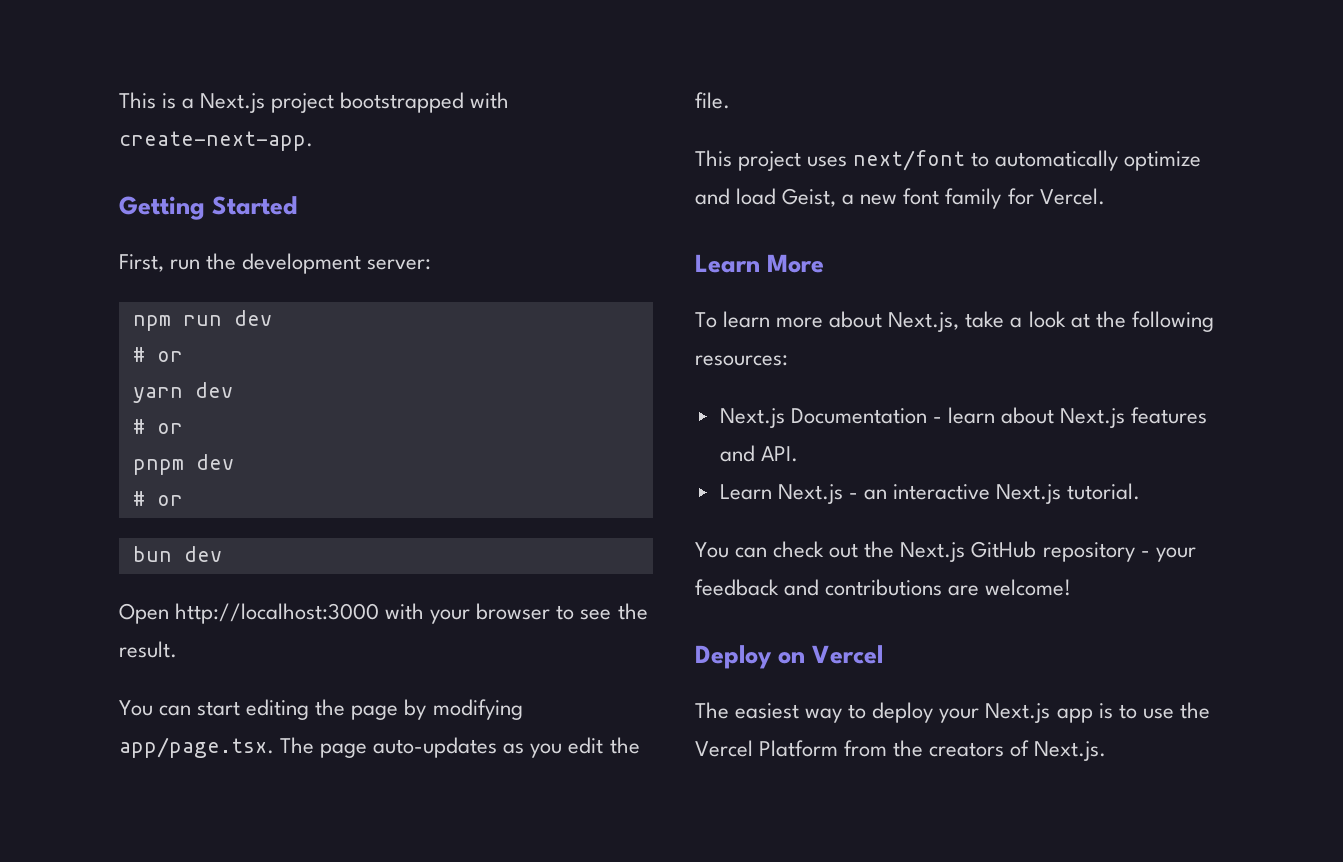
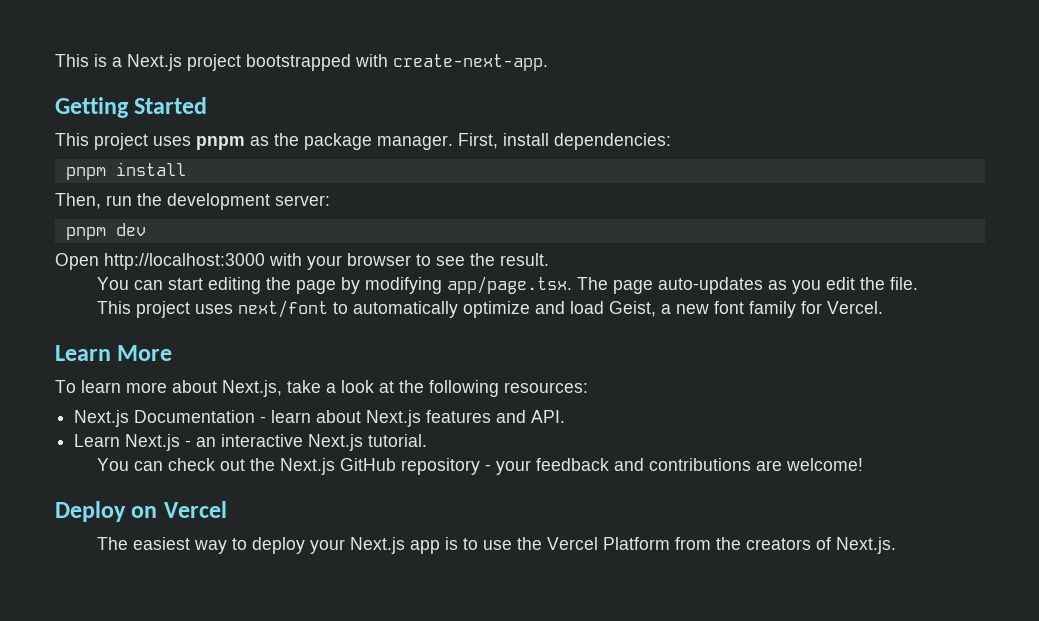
- First, run the development server:
- npm run dev
- # or
- yarn dev
- # or
+ This project uses pnpm as the package manager. First, install dependencies:
+ pnpm install
+ Then, run the development server:
  pnpm dev
- # or
- bun dev

